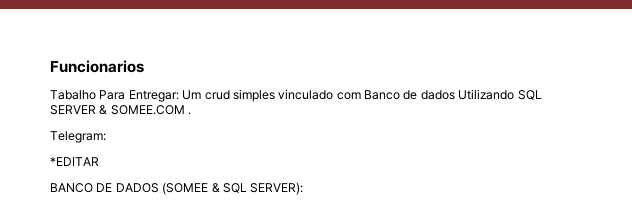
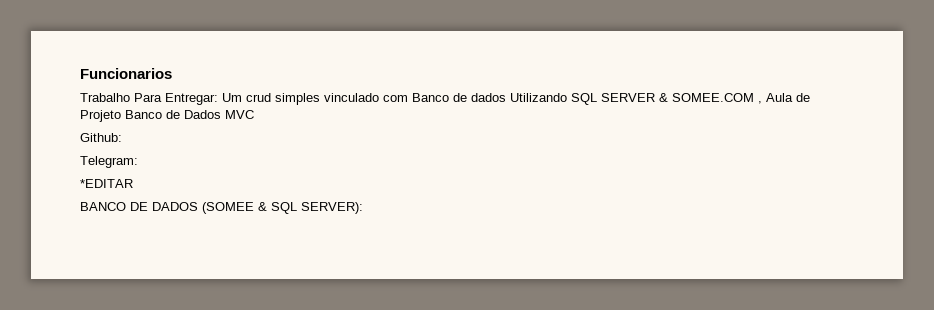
- Tabalho Para Entregar: Um crud simples vinculado com Banco de dados Utilizando SQL SERVER & SOMEE.COM .
+ Trabalho Para Entregar: Um crud simples vinculado com Banco de dados Utilizando SQL SERVER & SOMEE.COM , Aula de Projeto Banco de Dados MVC
+ Github:

